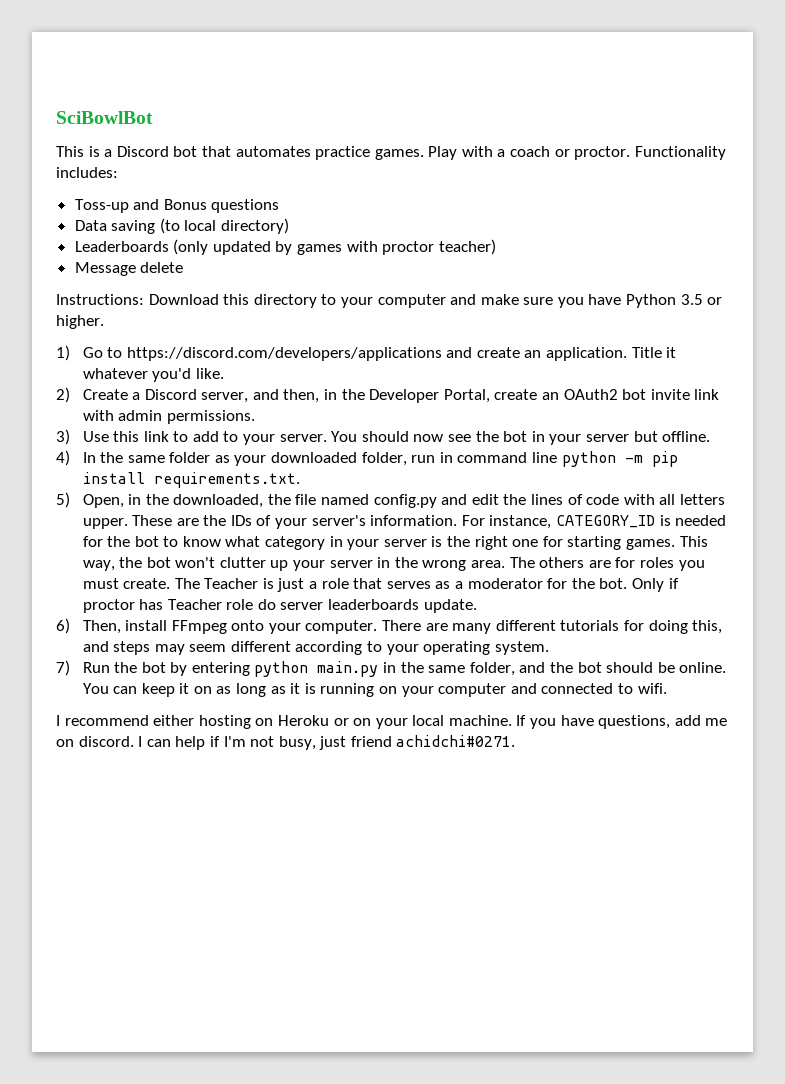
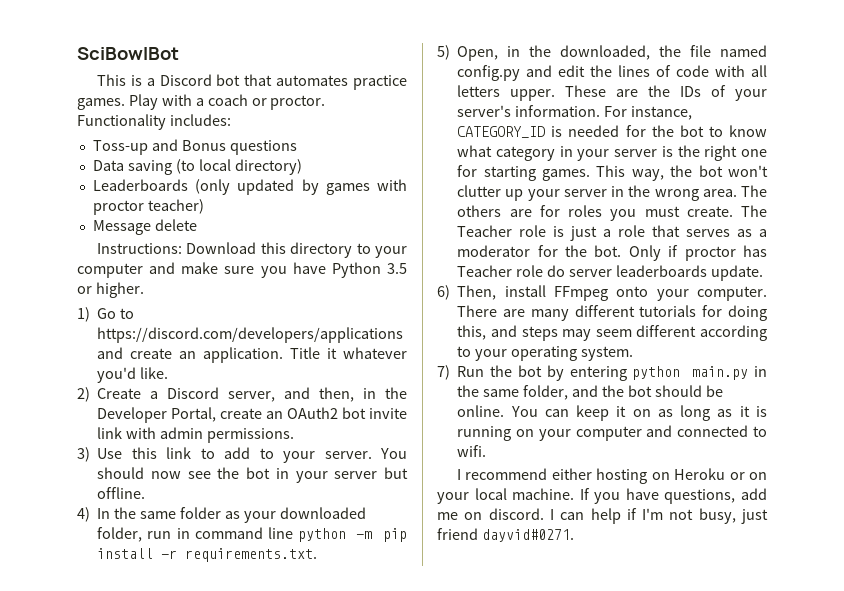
- 4) In the same folder as your downloaded folder, run in command line python -m pip install requirements.txt.
+ 4) In the same folder as your downloaded folder, run in command line python -m pip install -r requirements.txt.
- The Teacher is just a role that serves as a moderator for the bot.
+ The Teacher role is just a role that serves as a moderator for the bot.
- I can help if I'm not busy, just friend achidchi#0271.
+ I can help if I'm not busy, just friend dayvid#0271.

